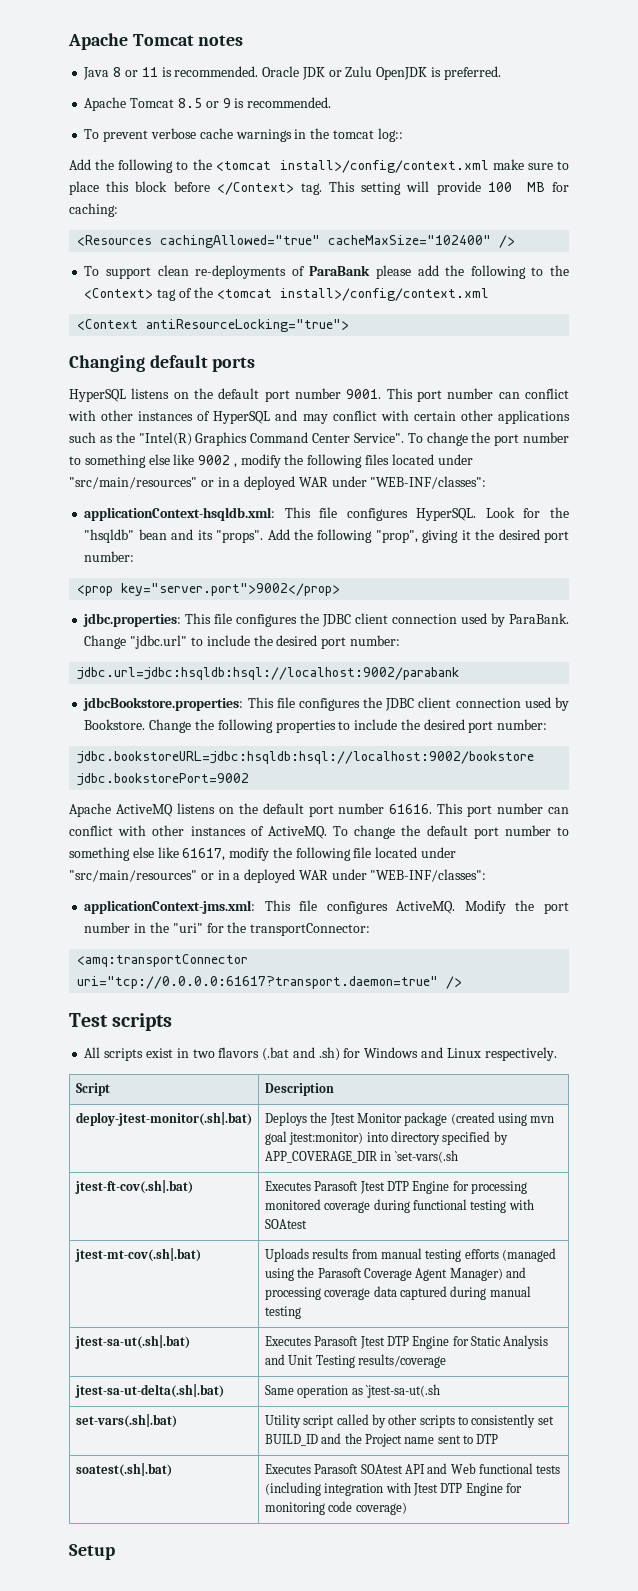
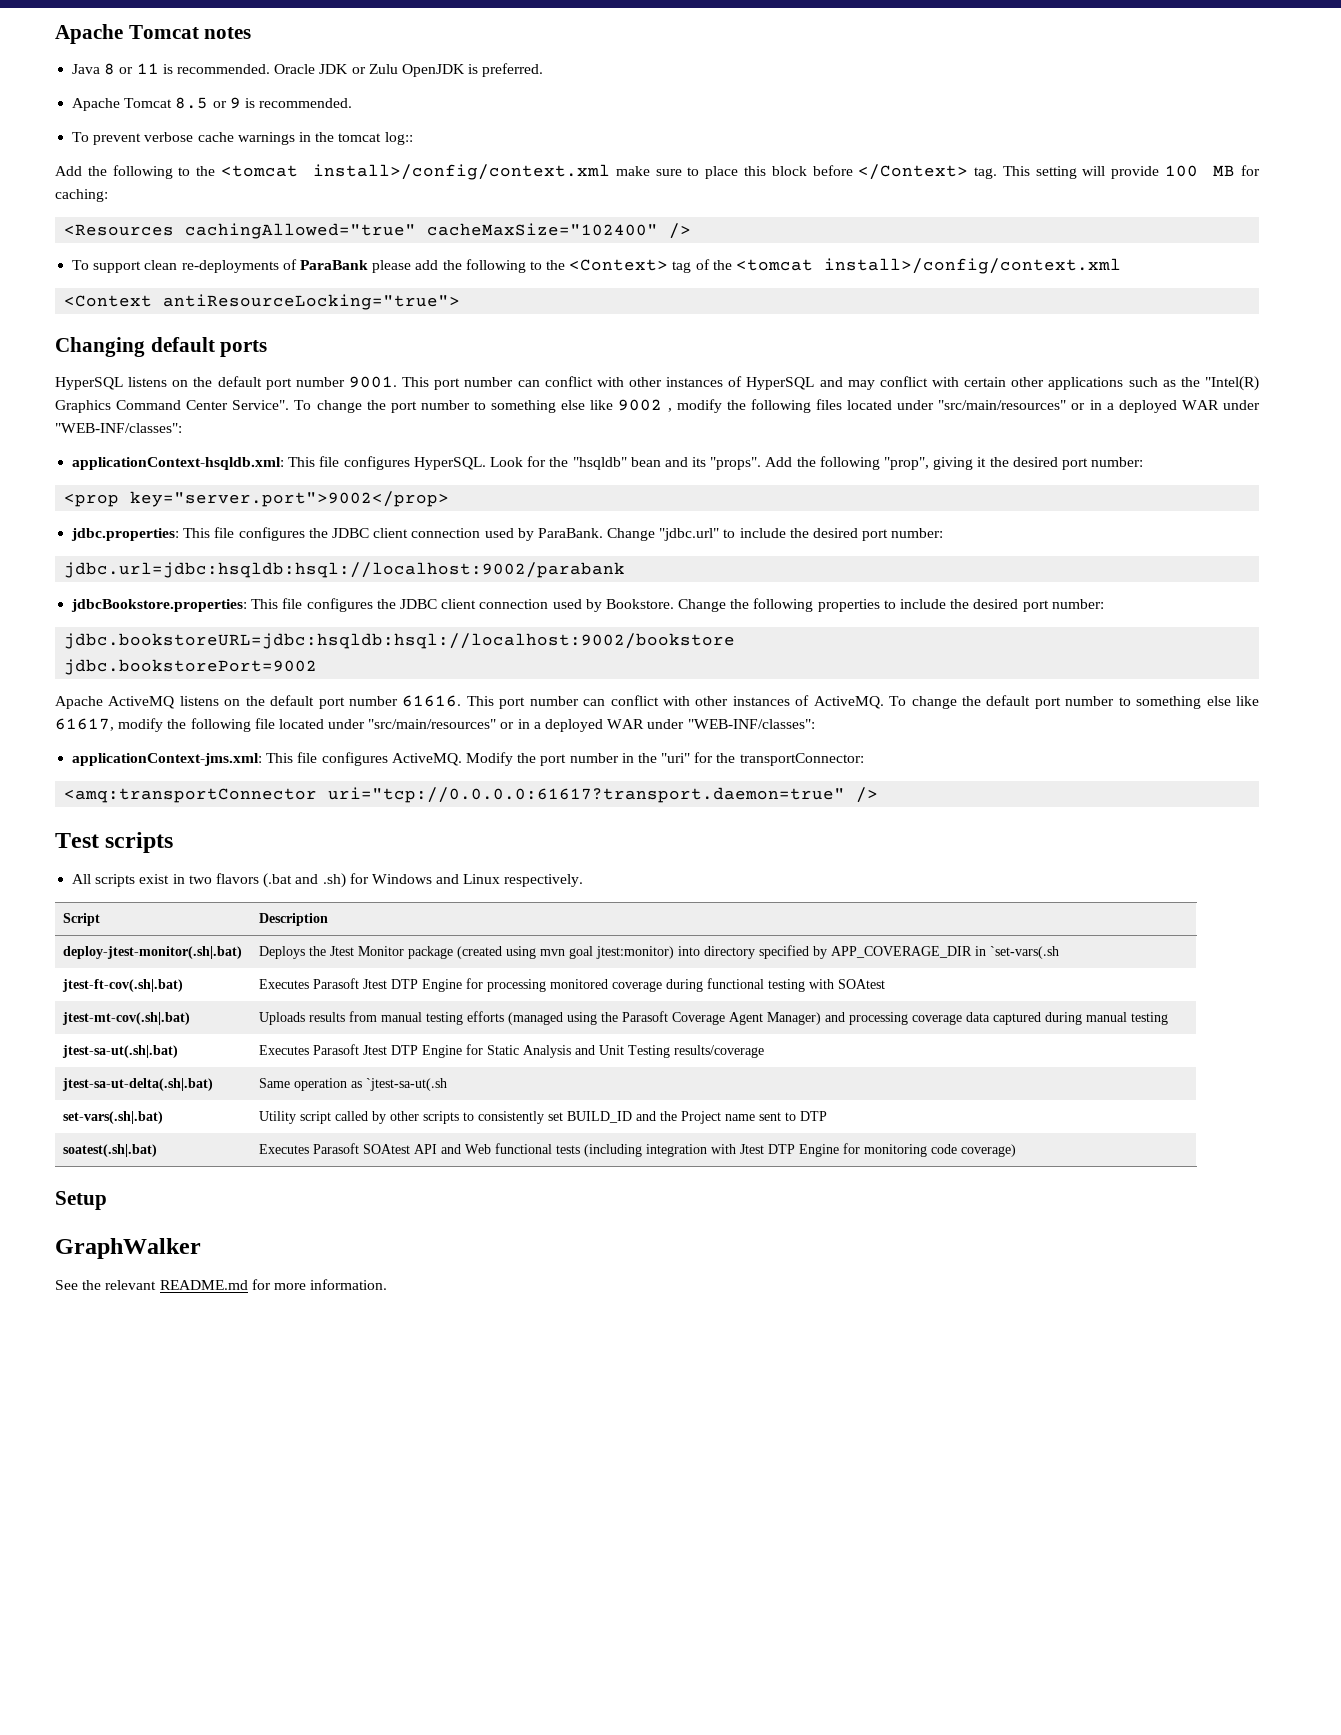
+ GraphWalker
+ See the relevant README.md for more information.

